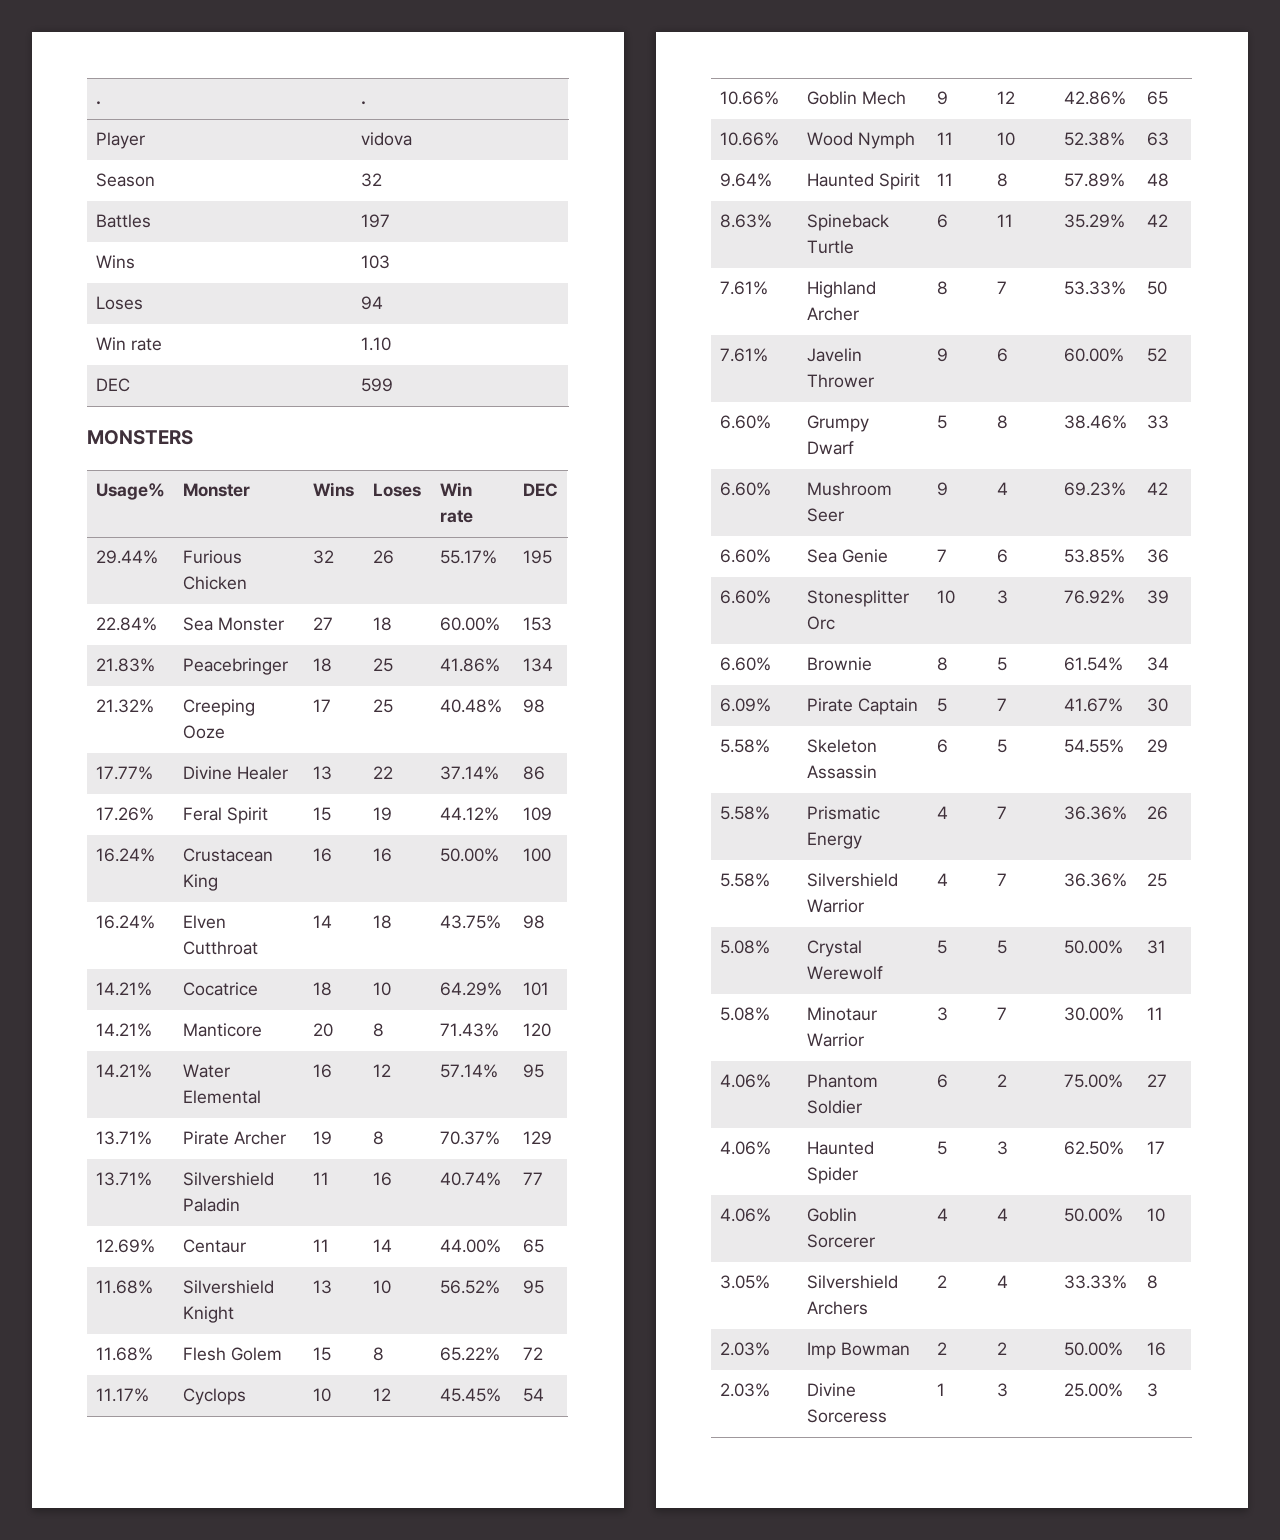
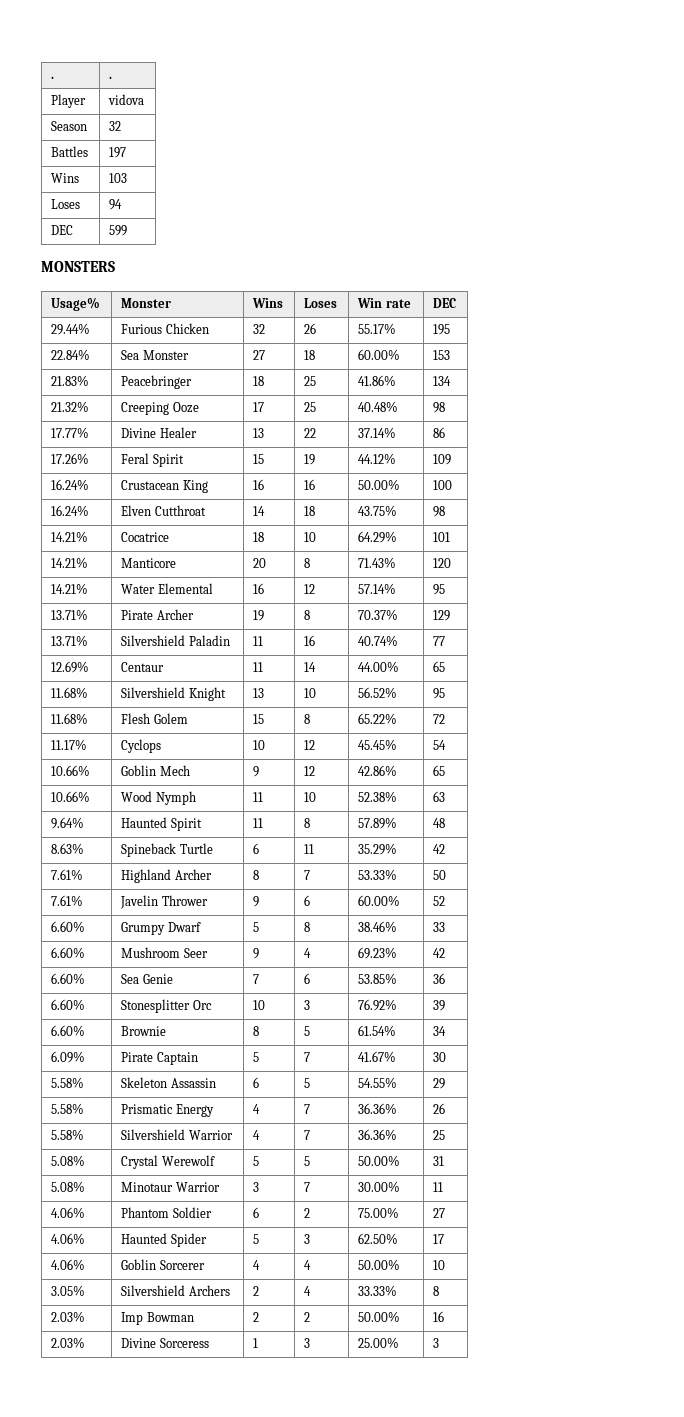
- Win rate | 1.10

